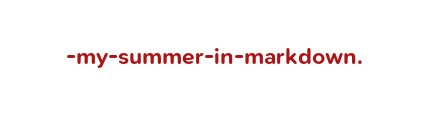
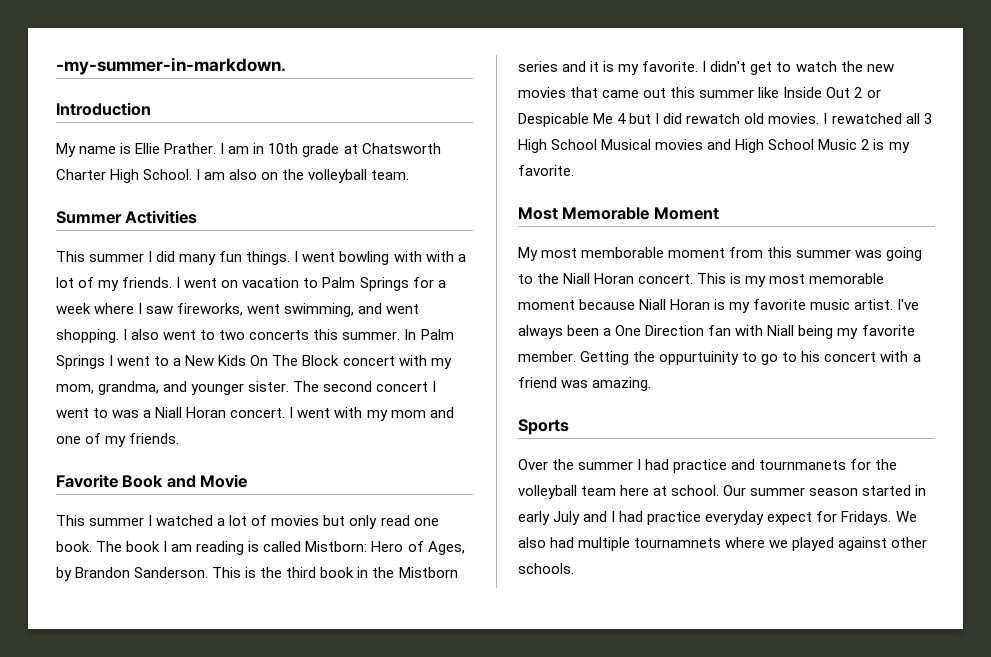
+ Introduction
+ My name is Ellie Prather. I am in 10th grade at Chatsworth Charter High School. I am also on the volleyball team.
+ Summer Activities
+ This summer I did many fun things. I went bowling with with a lot of my friends. I went on vacation to Palm Springs for a week where I saw fireworks, went swimming, and went shopping. I also went to two concerts this summer. In Palm Springs I went to a New Kids On The Block concert with my mom, grandma, and younger sister. The second concert I went to was a Niall Horan concert. I went with my mom and one of my friends.
+ Favorite Book and Movie
+ This summer I watched a lot of movies but only read one book. The book I am reading is called Mistborn: Hero of Ages, by Brandon Sanderson. This is the third book in the Mistborn series and it is my favorite. I didn't get to watch the new movies that came out this summer like Inside Out 2 or Despicable Me 4 but I did rewatch old movies. I rewatched all 3 High School Musical movies and High School Music 2 is my favorite.
+ Most Memorable Moment
+ My most memborable moment from this summer was going to the Niall Horan concert. This is my most memorable moment because Niall Horan is my favorite music artist. I've always been a One Direction fan with Niall being my favorite member. Getting the oppurtuinity to go to his concert with a friend was amazing.
+ Sports
+ Over the summer I had practice and tournmanets for the volleyball team here at school. Our summer season started in early July and I had practice everyday expect for Fridays. We also had multiple tournamnets where we played against other schools.

